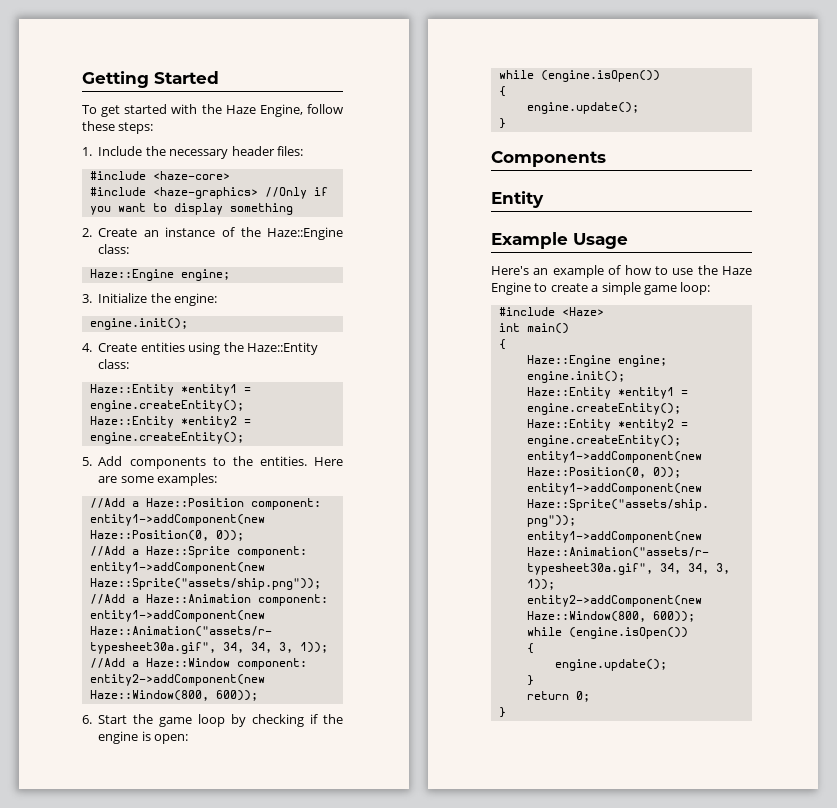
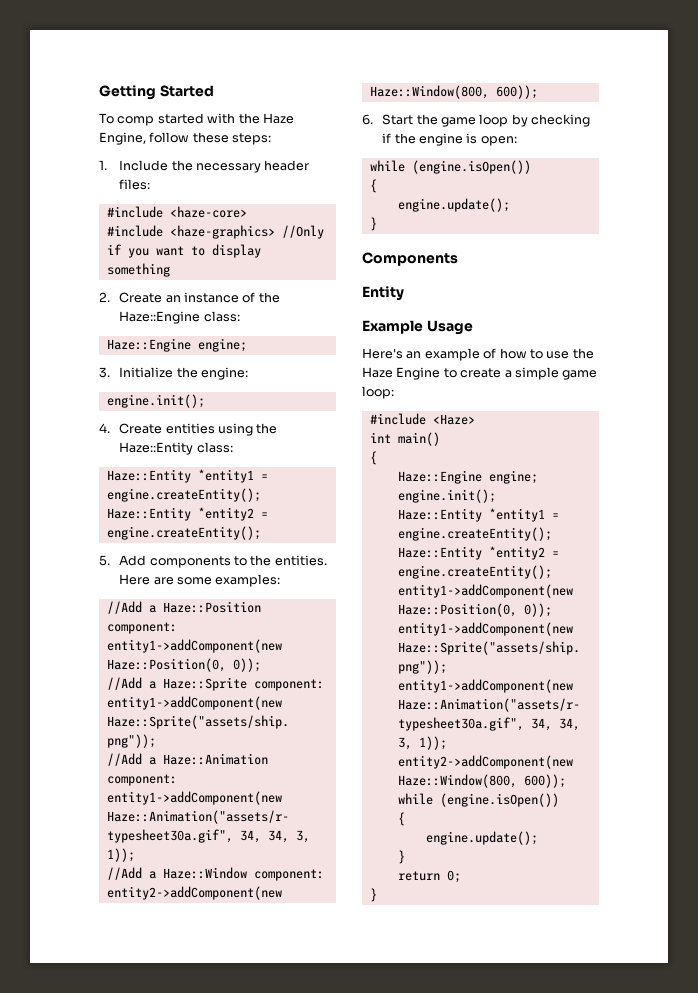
- To get started with the Haze Engine, follow these steps:
+ To comp started with the Haze Engine, follow these steps:

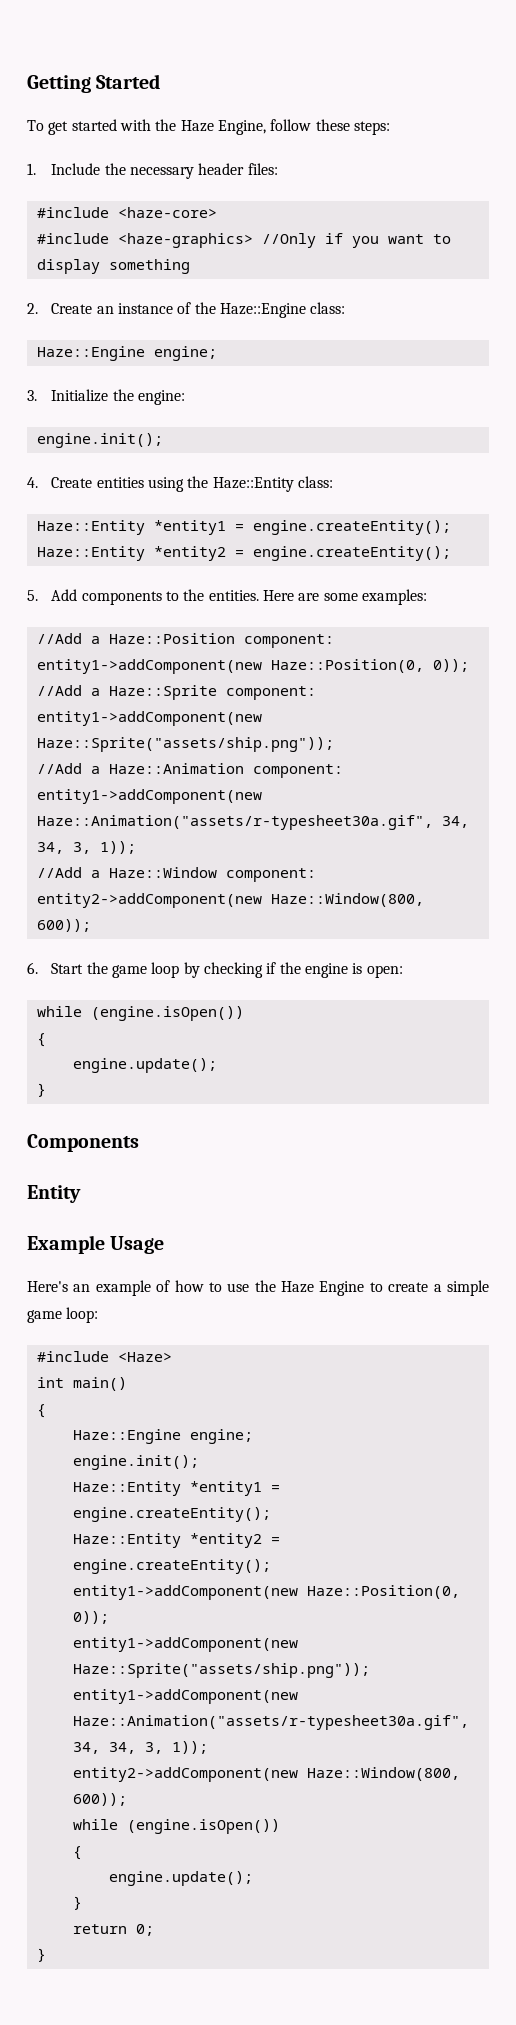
- To comp started with the Haze Engine, follow these steps:
+ To get started with the Haze Engine, follow these steps:

